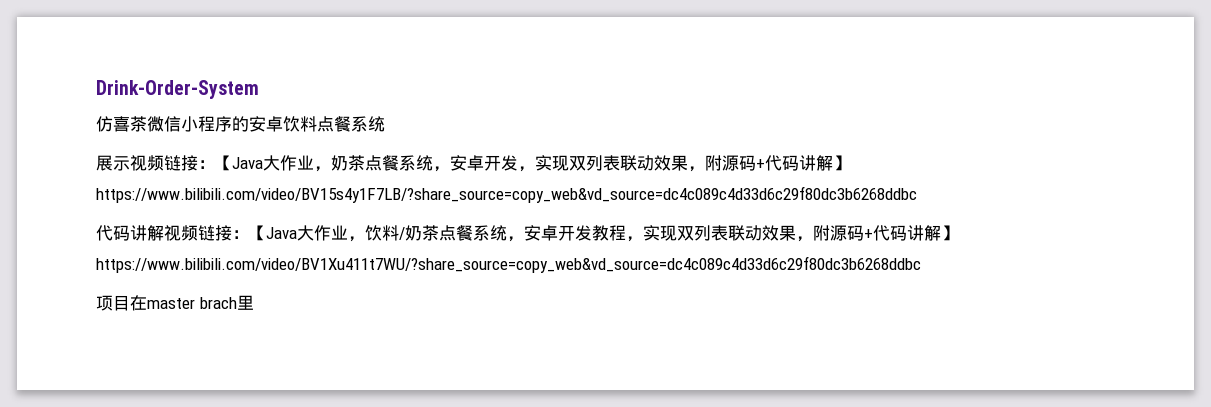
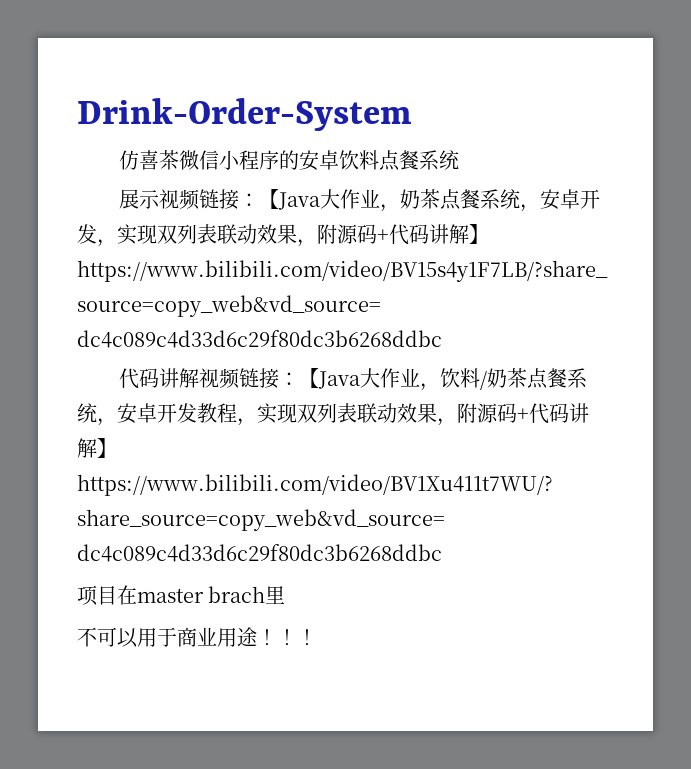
+ 不可以用于商业用途！！！

